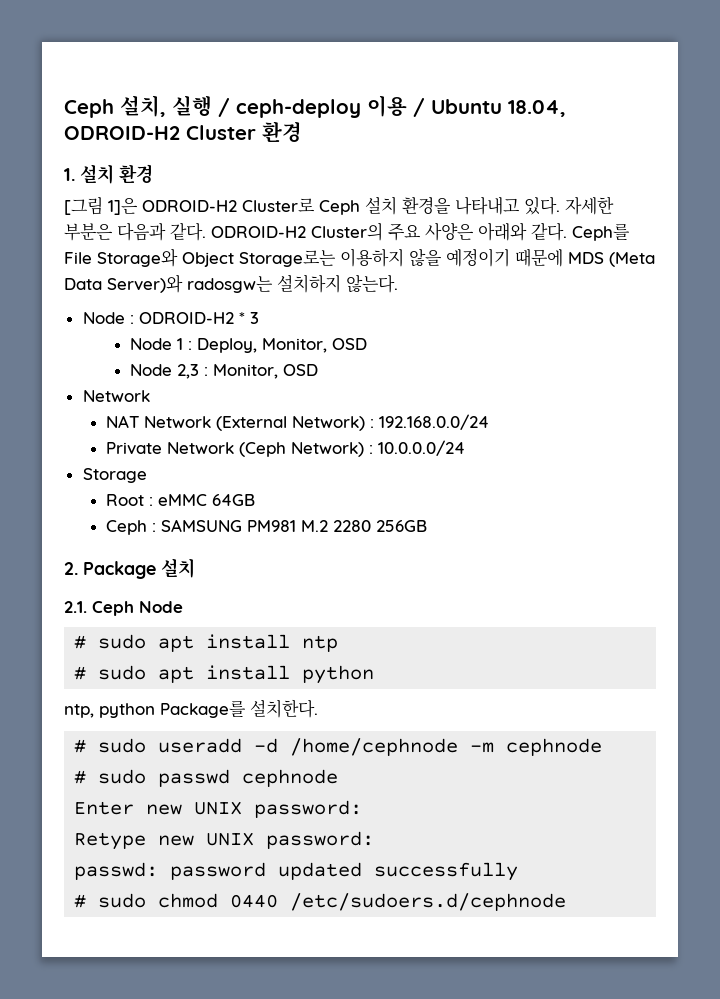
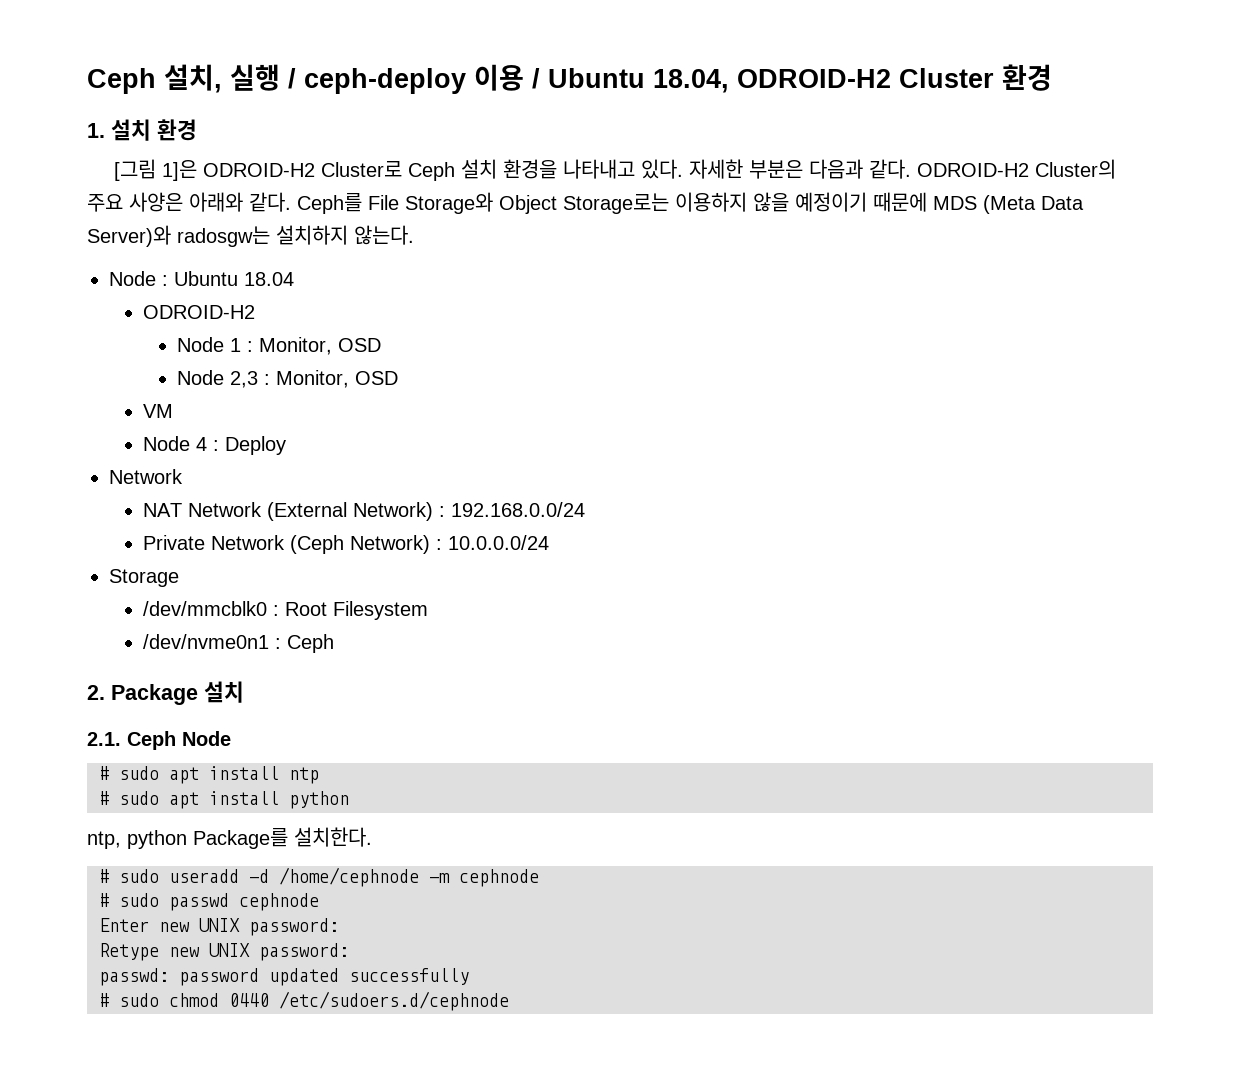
- Node : ODROID-H2 * 3
+ Node : Ubuntu 18.04
+ ODROID-H2
- Node 1 : Deploy, Monitor, OSD
+ Node 1 : Monitor, OSD
+ VM
+ Node 4 : Deploy
- Root : eMMC 64GB
- Ceph : SAMSUNG PM981 M.2 2280 256GB
+ /dev/mmcblk0 : Root Filesystem
+ /dev/nvme0n1 : Ceph

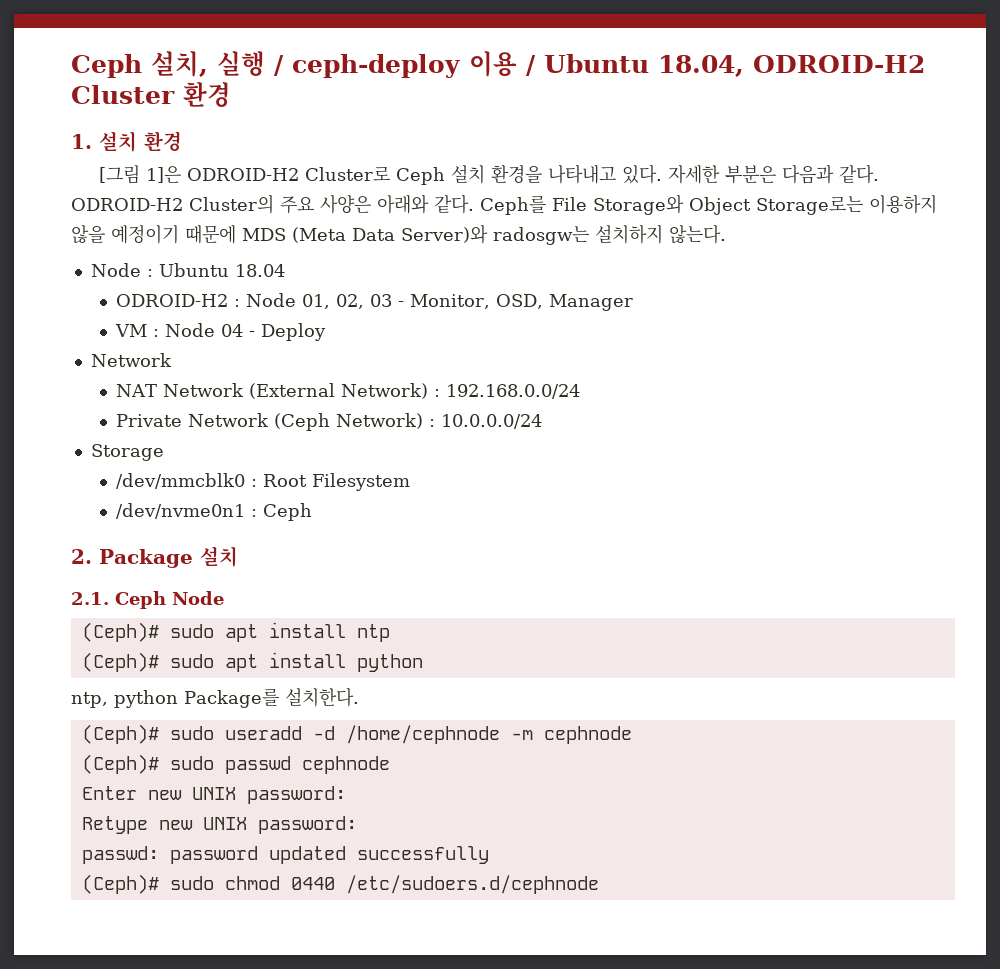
  Node : Ubuntu 18.04
- ODROID-H2
- Node 1 : Monitor, OSD
- Node 2,3 : Monitor, OSD
- VM
- Node 4 : Deploy
+ ODROID-H2 : Node 01, 02, 03 - Monitor, OSD, Manager
+ VM : Node 04 - Deploy
- # sudo apt install ntp
+ (Ceph)# sudo apt install ntp
- # sudo apt install python
+ (Ceph)# sudo apt install python
- # sudo useradd -d /home/cephnode -m cephnode
+ (Ceph)# sudo useradd -d /home/cephnode -m cephnode
- # sudo passwd cephnode
+ (Ceph)# sudo passwd cephnode
- # sudo chmod 0440 /etc/sudoers.d/cephnode
+ (Ceph)# sudo chmod 0440 /etc/sudoers.d/cephnode

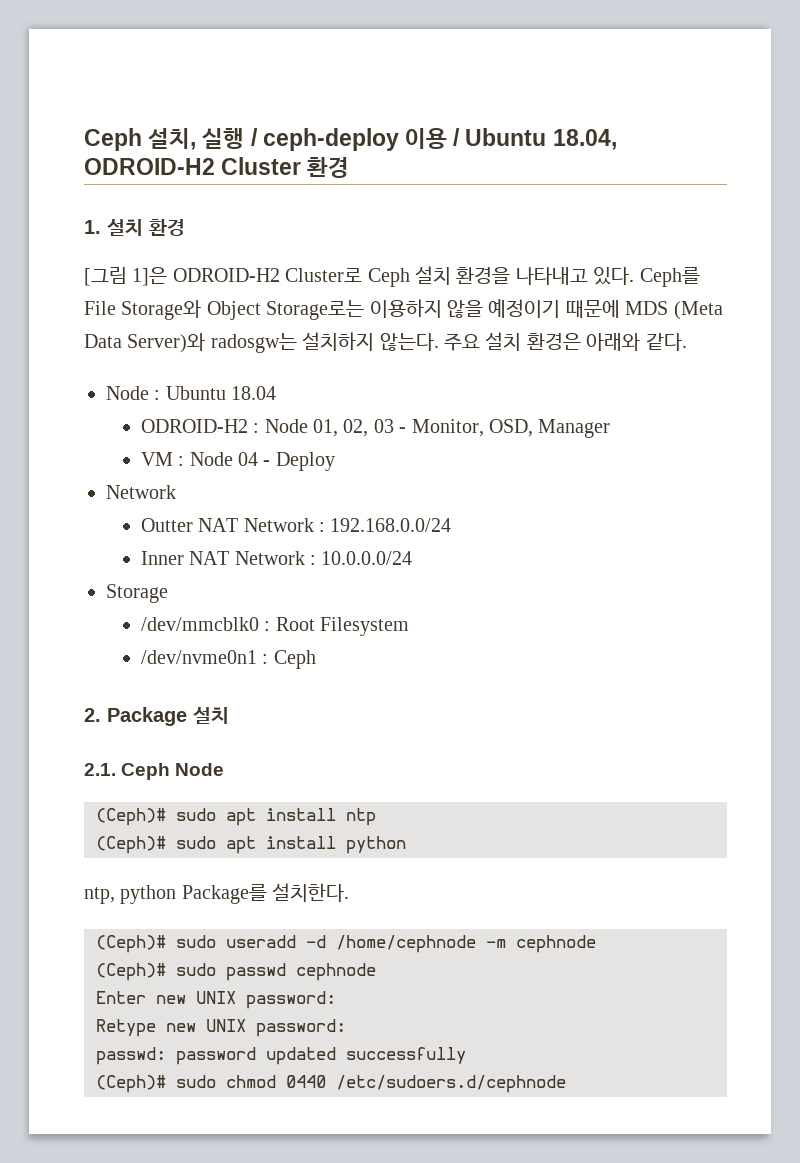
- 자세한 부분은 다음과 같다. ODROID-H2 Cluster의 주요 사양은 아래와 같다.
+ 주요 설치 환경은 아래와 같다.
- NAT Network (External Network) : 192.168.0.0/24
+ Outter NAT Network : 192.168.0.0/24
- Private Network (Ceph Network) : 10.0.0.0/24
+ Inner NAT Network : 10.0.0.0/24

